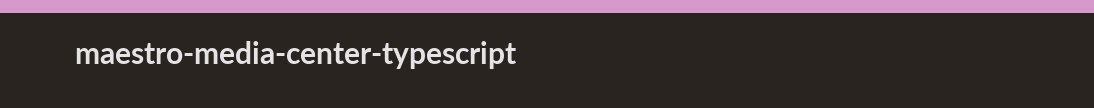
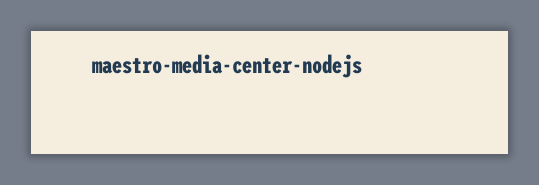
- maestro-media-center-typescript
+ maestro-media-center-nodejs

